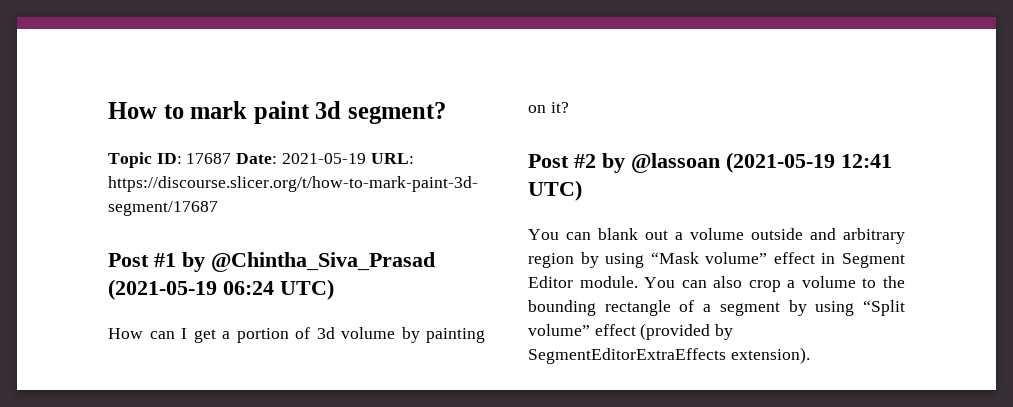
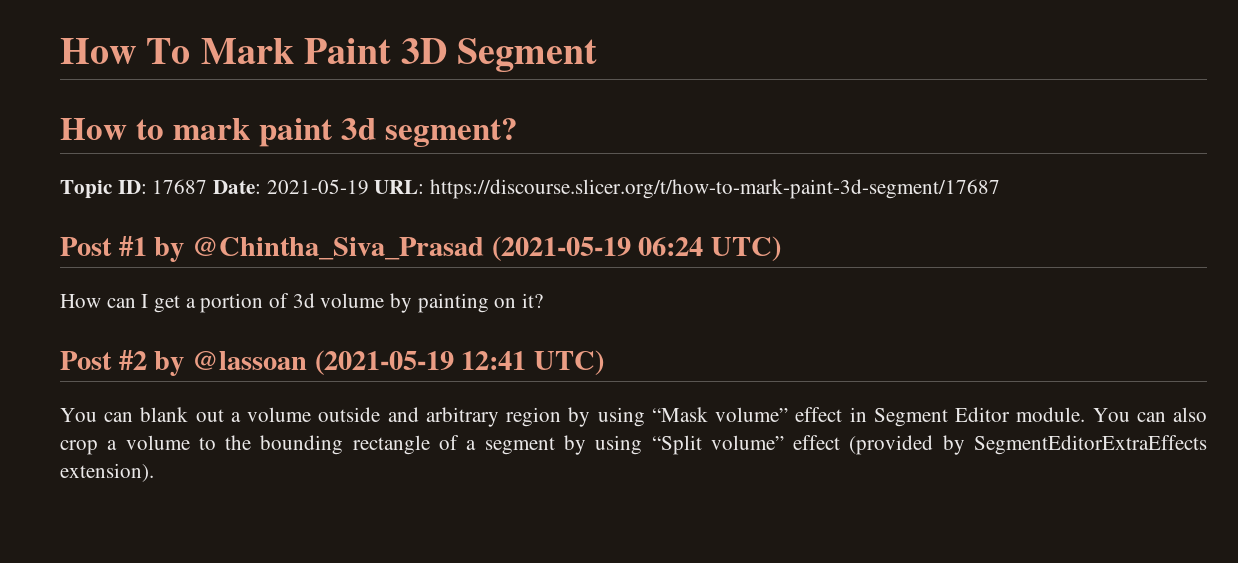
+ How To Mark Paint 3D Segment

